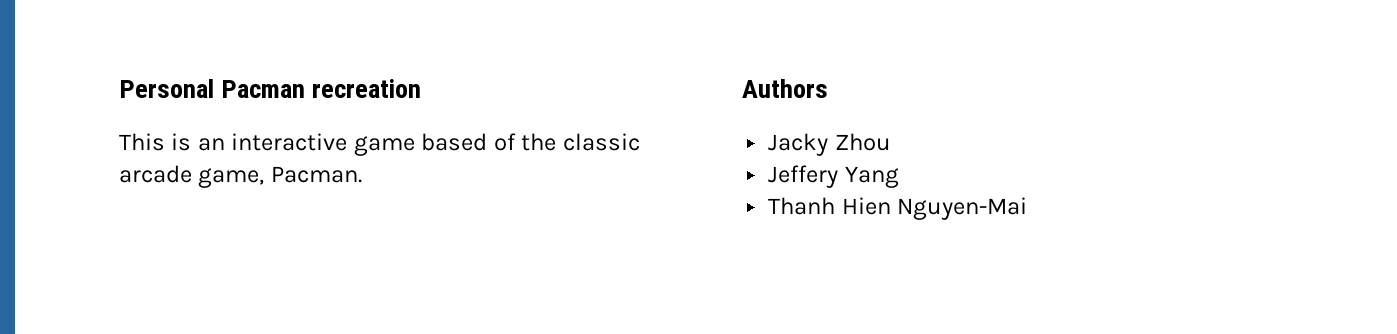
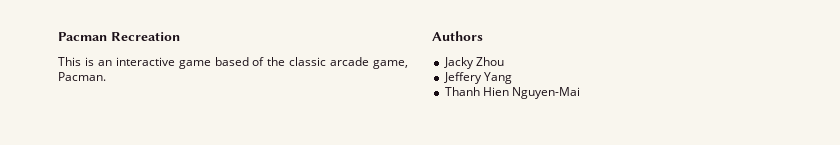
- Personal Pacman recreation
+ Pacman Recreation

